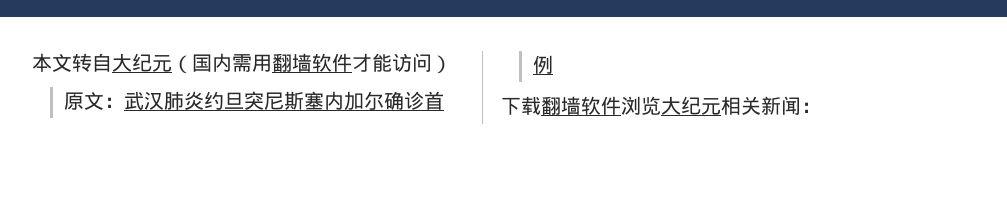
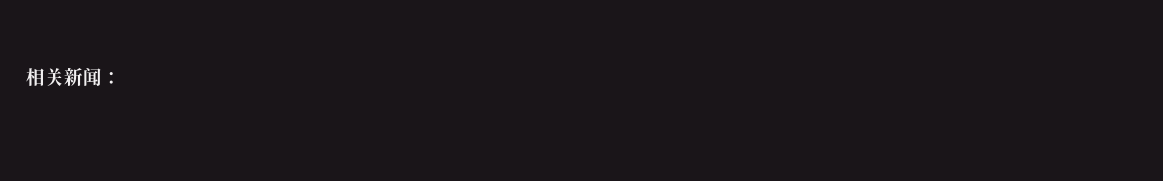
- 本文转自大纪元（国内需用翻墙软件才能访问）
- 原文：武汉肺炎约旦突尼斯塞内加尔确诊首例
- 下载翻墙软件浏览大纪元相关新闻：
+ 相关新闻：

